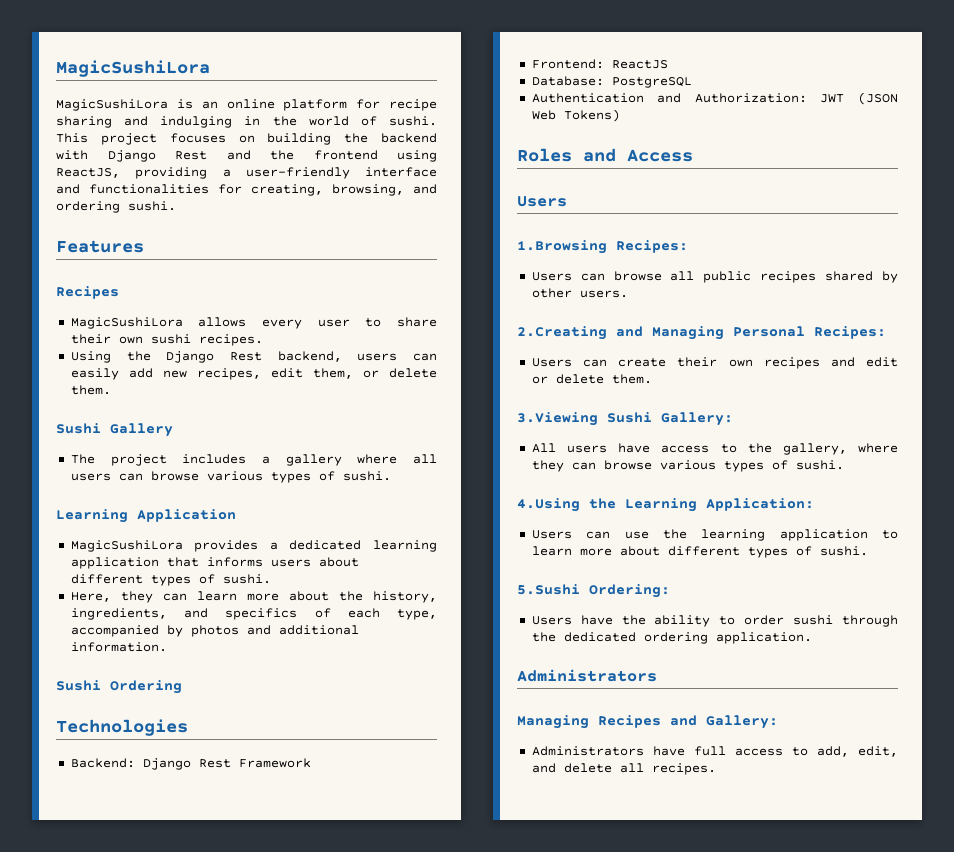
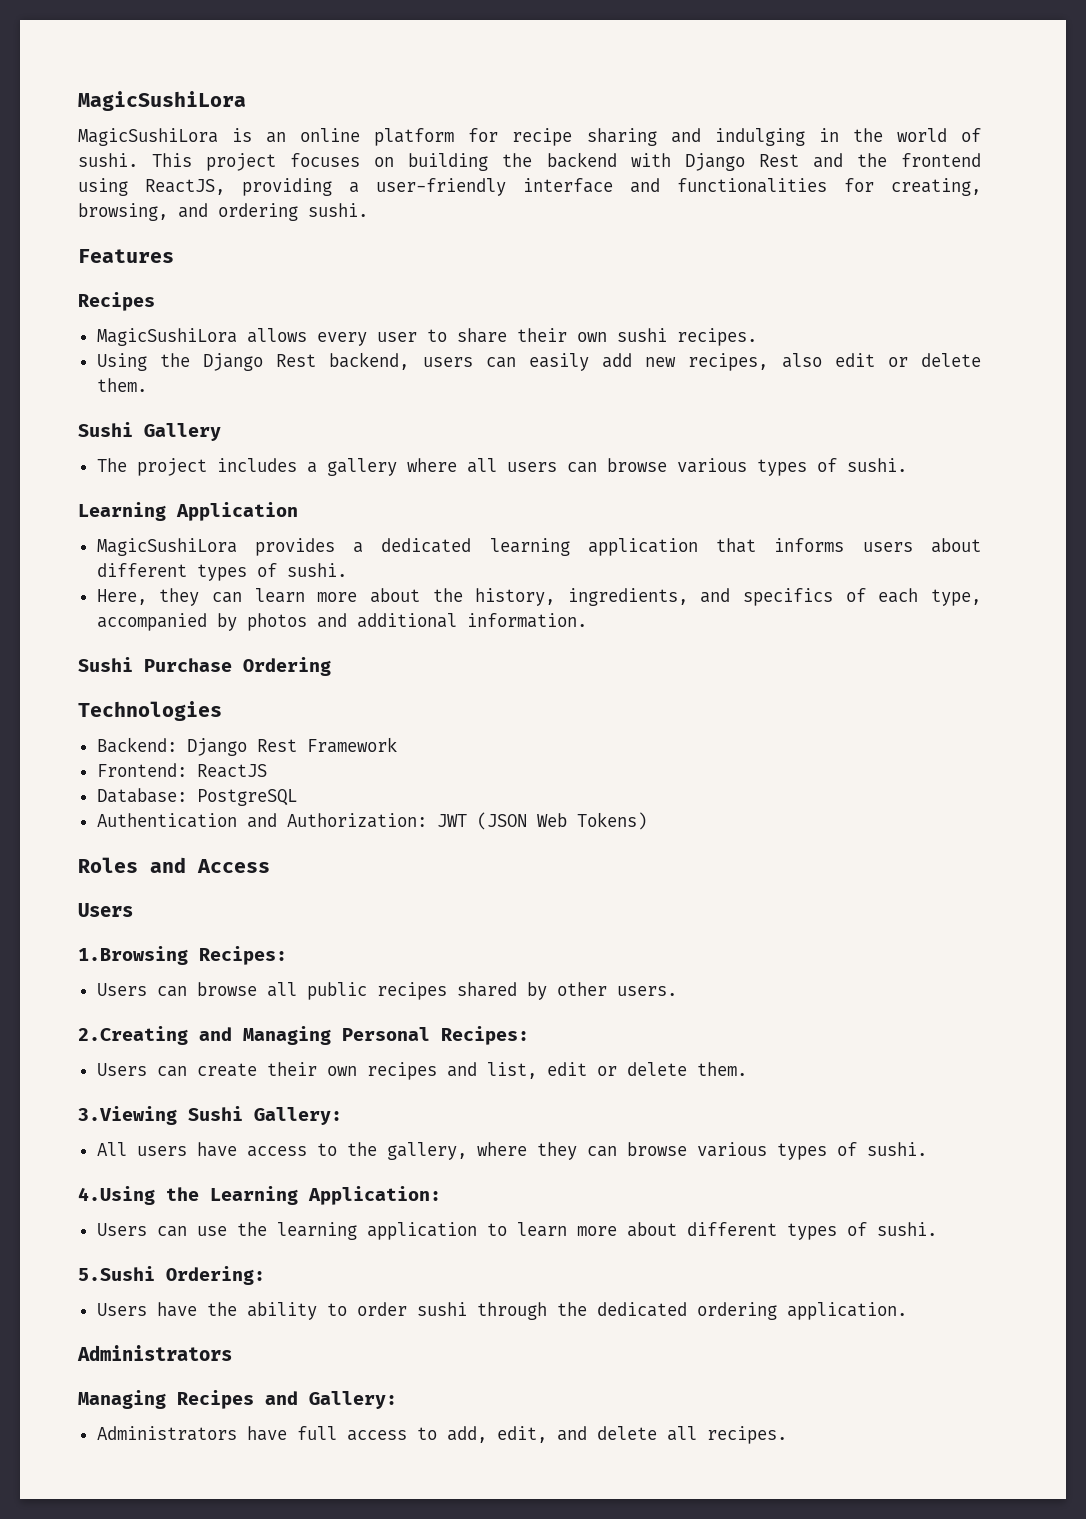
- Using the Django Rest backend, users can easily add new recipes, edit them, or delete them.
+ Using the Django Rest backend, users can easily add new recipes, also edit or delete them.
- Sushi Ordering
+ Sushi Purchase Ordering
- Users can create their own recipes and edit or delete them.
+ Users can create their own recipes and list, edit or delete them.

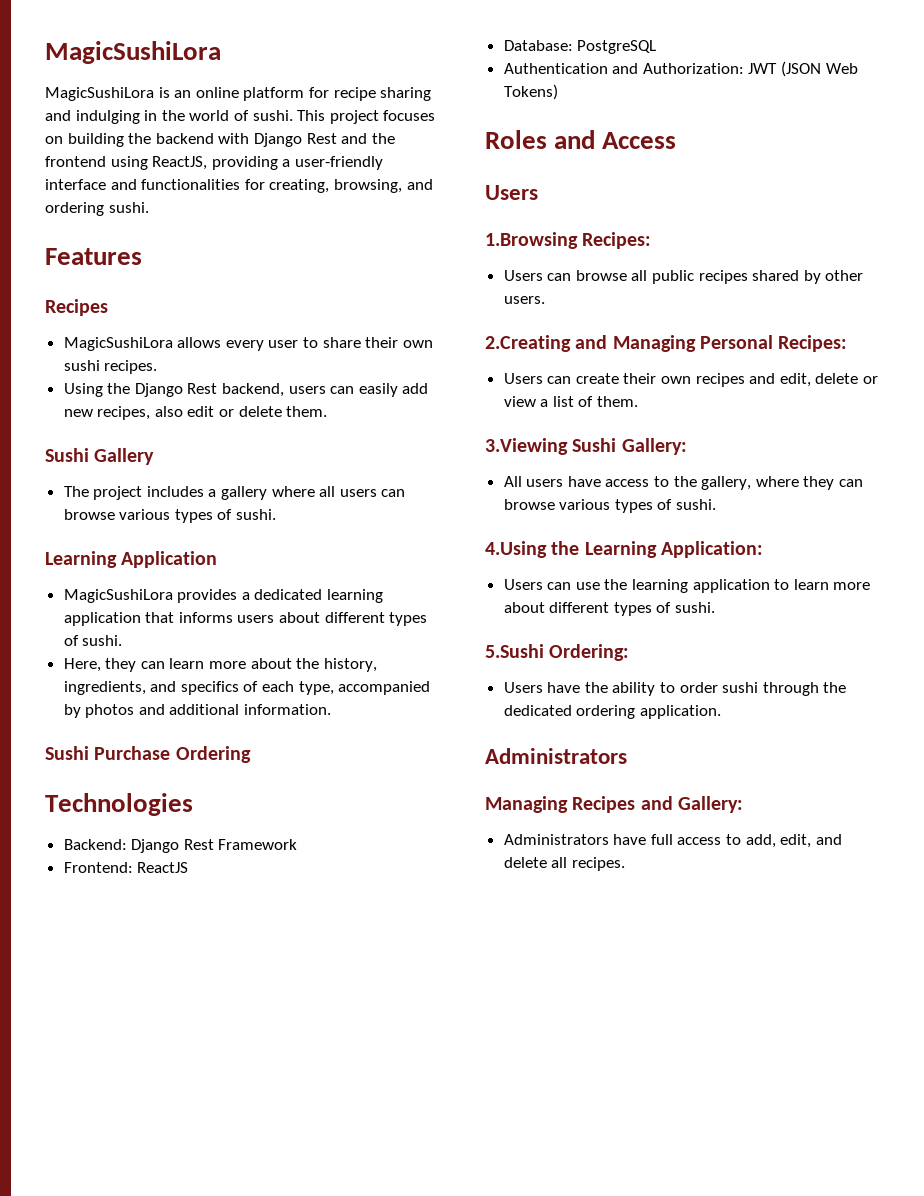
- Users can create their own recipes and list, edit or delete them.
+ Users can create their own recipes and edit, delete or view a list of them.

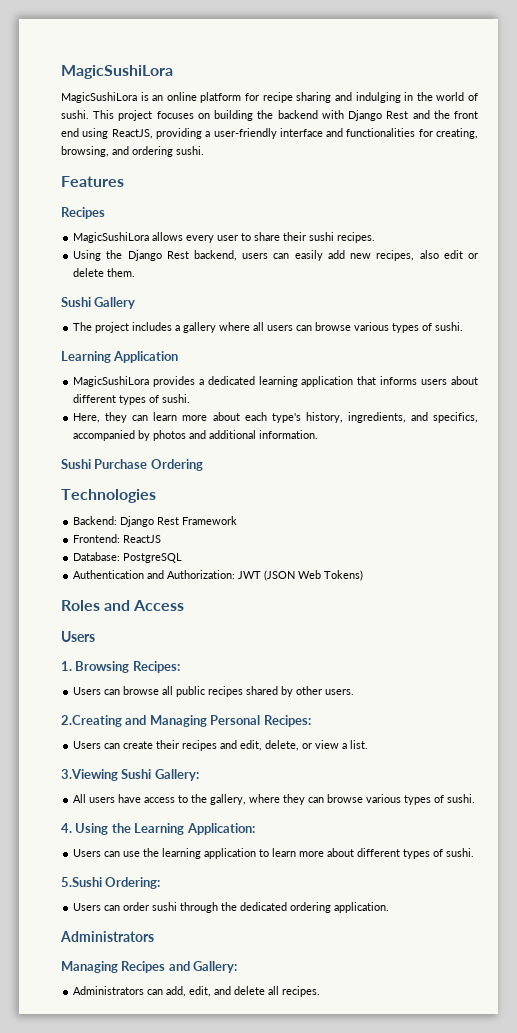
- This project focuses on building the backend with Django Rest and the frontend using ReactJS, providing a user-friendly interface and functionalities for creating, browsing, and ordering sushi.
+ This project focuses on building the backend with Django Rest and the front end using ReactJS, providing a user-friendly interface and functionalities for creating, browsing, and ordering sushi.
- MagicSushiLora allows every user to share their own sushi recipes.
+ MagicSushiLora allows every user to share their sushi recipes.
- Here, they can learn more about the history, ingredients, and specifics of each type, accompanied by photos and additional information.
+ Here, they can learn more about each type's history, ingredients, and specifics, accompanied by photos and additional information.
- 1.Browsing Recipes:
+ 1. Browsing Recipes:
- Users can create their own recipes and edit, delete or view a list of them.
+ Users can create their recipes and edit, delete, or view a list.
- 4.Using the Learning Application:
+ 4. Using the Learning Application:
- Users have the ability to order sushi through the dedicated ordering application.
+ Users can order sushi through the dedicated ordering application.
- Administrators have full access to add, edit, and delete all recipes.
+ Administrators can add, edit, and delete all recipes.

